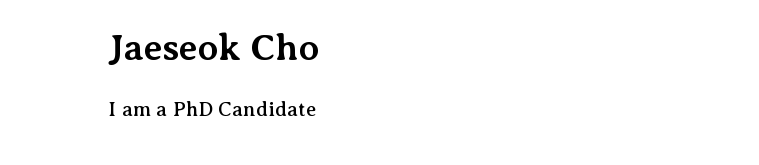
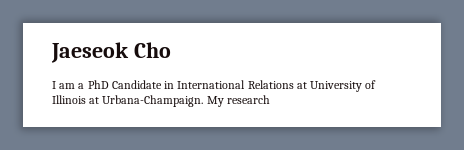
- I am a PhD Candidate
+ I am a PhD Candidate in International Relations at University of Illinois at Urbana-Champaign. My research

